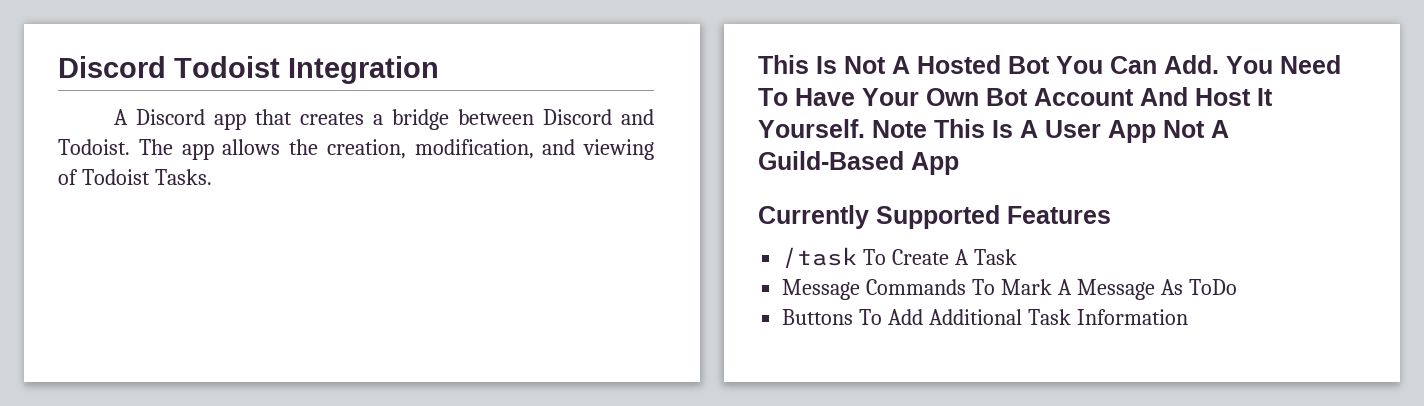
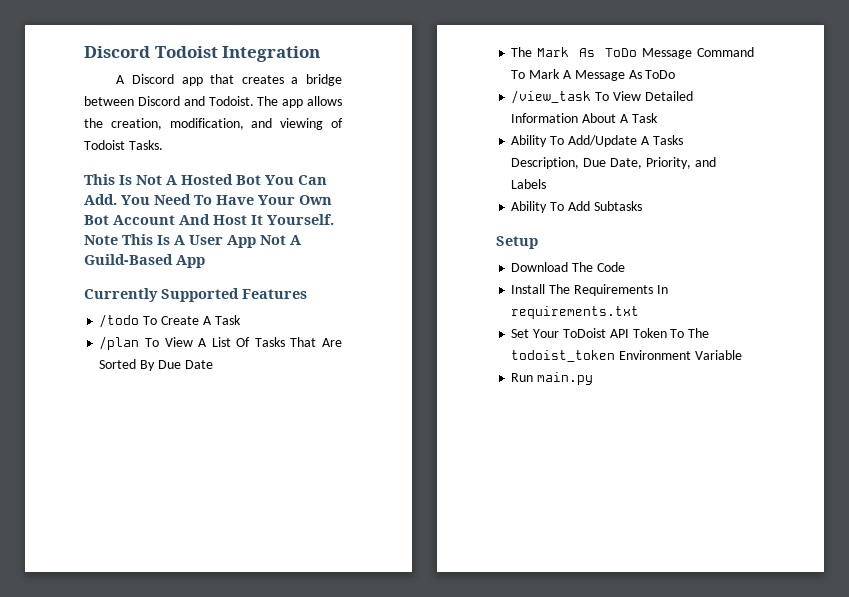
- /task To Create A Task
+ /todo To Create A Task
- Message Commands To Mark A Message As ToDo
+ /plan To View A List Of Tasks That Are Sorted By Due Date
+ The Mark As ToDo Message Command To Mark A Message As ToDo
- Buttons To Add Additional Task Information
+ /view_task To View Detailed Information About A Task
+ Ability To Add/Update A Tasks Description, Due Date, Priority, and Labels
+ Ability To Add Subtasks
+ Setup
+ Download The Code
+ Install The Requirements In requirements.txt
+ Set Your ToDoist API Token To The todoist_token Environment Variable
+ Run main.py

